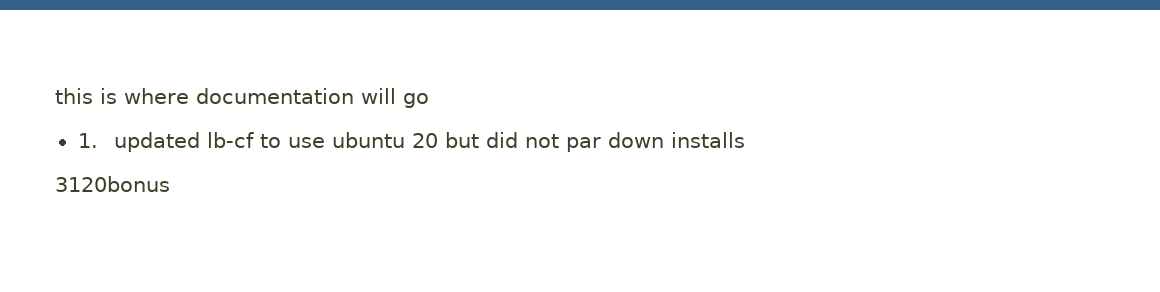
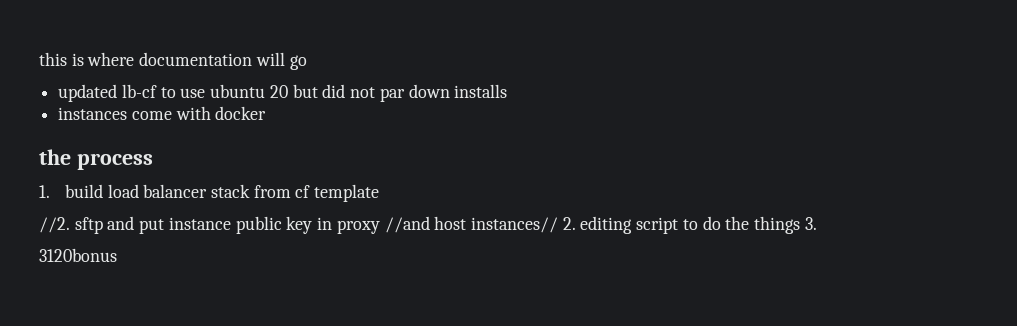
- 1. updated lb-cf to use ubuntu 20 but did not par down installs
+ updated lb-cf to use ubuntu 20 but did not par down installs
+ instances come with docker
+ the process
+ 1. build load balancer stack from cf template
+ //2. sftp and put instance public key in proxy //and host instances// 2. editing script to do the things 3.

